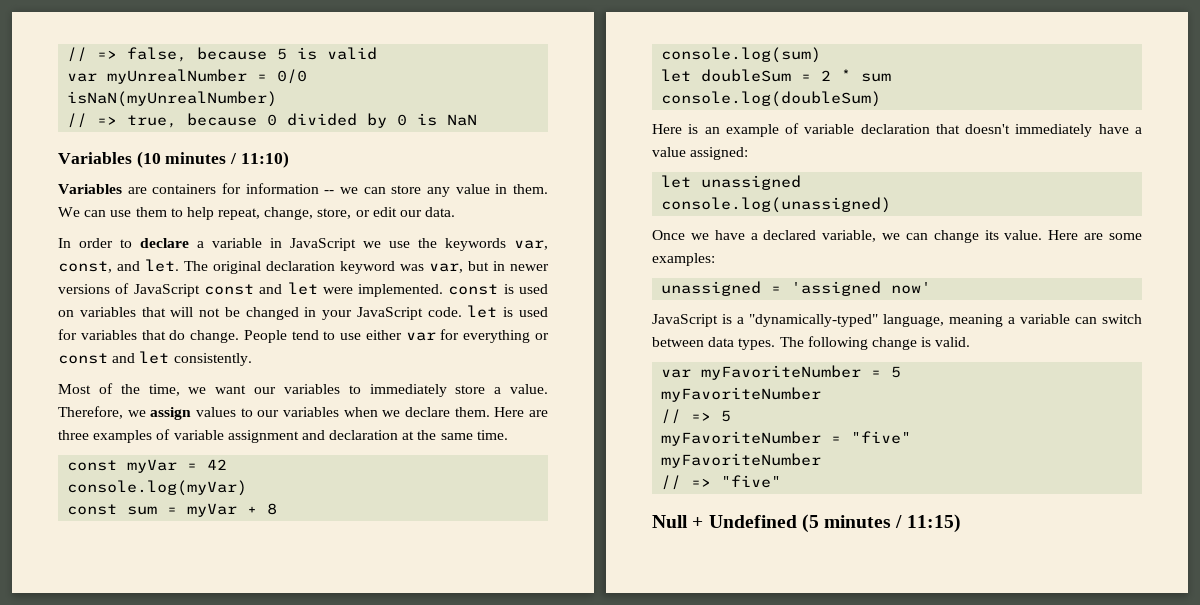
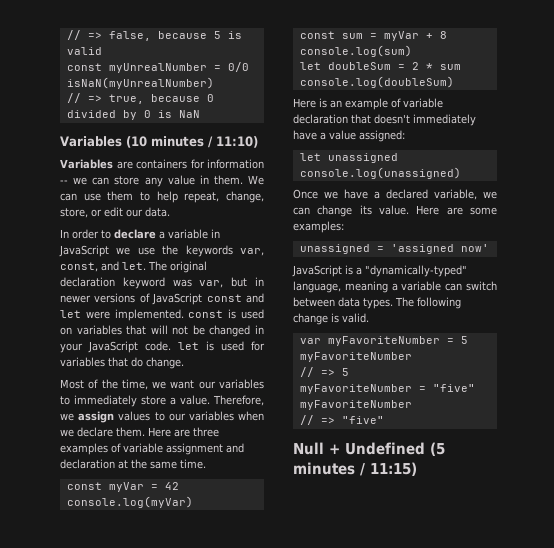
- var myUnrealNumber = 0/0
+ const myUnrealNumber = 0/0
- People tend to use either var for everything or const and let consistently.

